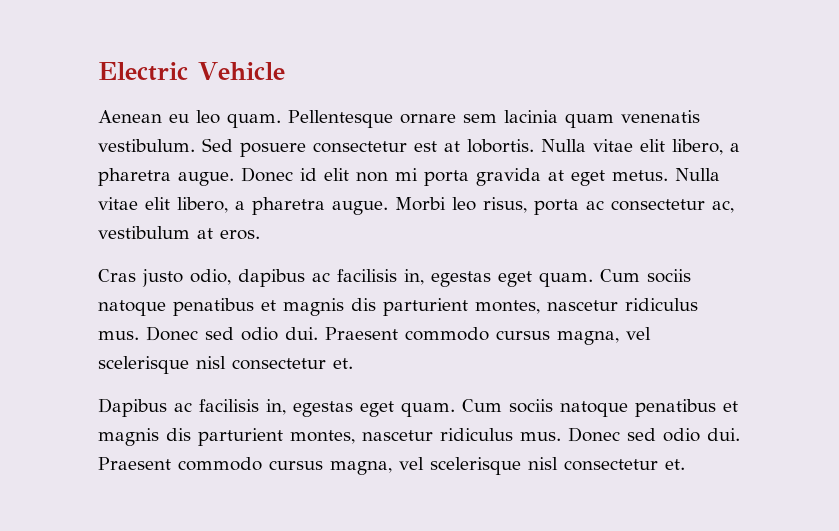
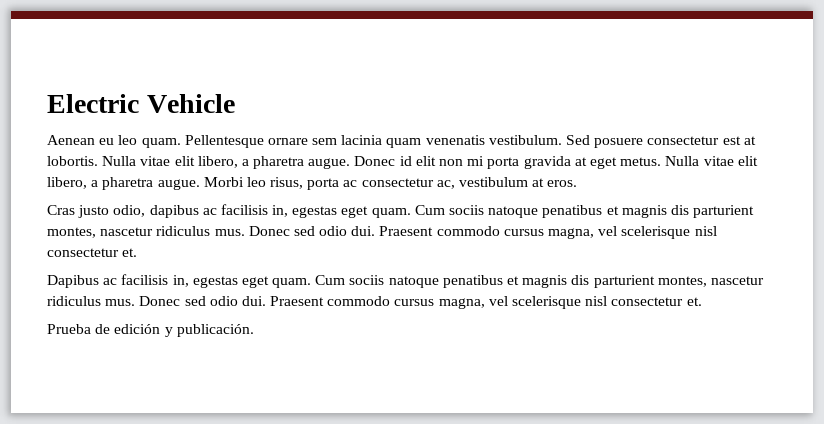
+ Prueba de edición y publicación.

